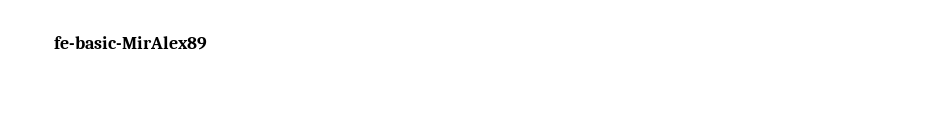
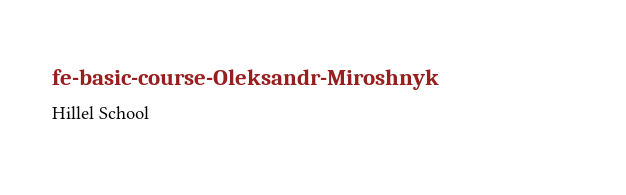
- fe-basic-MirAlex89
+ fe-basic-course-Oleksandr-Miroshnyk
+ Hillel School

